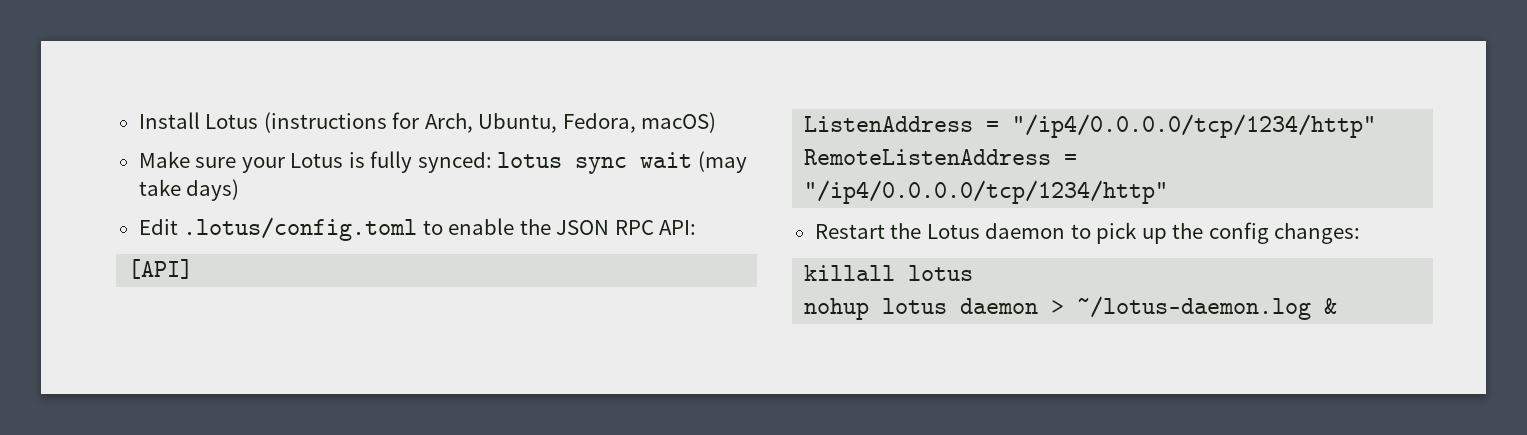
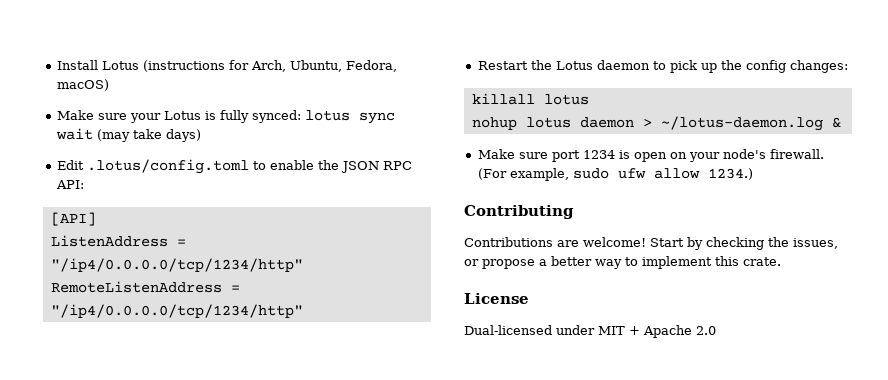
+ Make sure port 1234 is open on your node's firewall. (For example, sudo ufw allow 1234.)
+ Contributing
+ Contributions are welcome! Start by checking the issues, or propose a better way to implement this crate.
+ License
+ Dual-licensed under MIT + Apache 2.0

